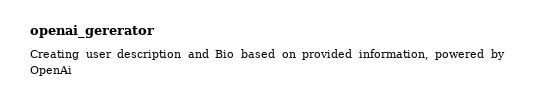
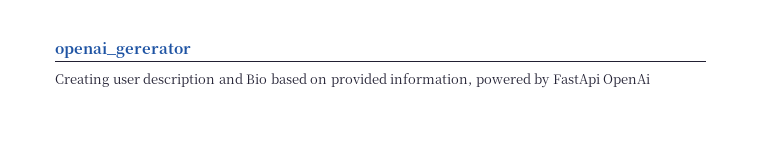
- Creating user description and Bio based on provided information, powered by OpenAi
+ Creating user description and Bio based on provided information, powered by FastApi OpenAi

